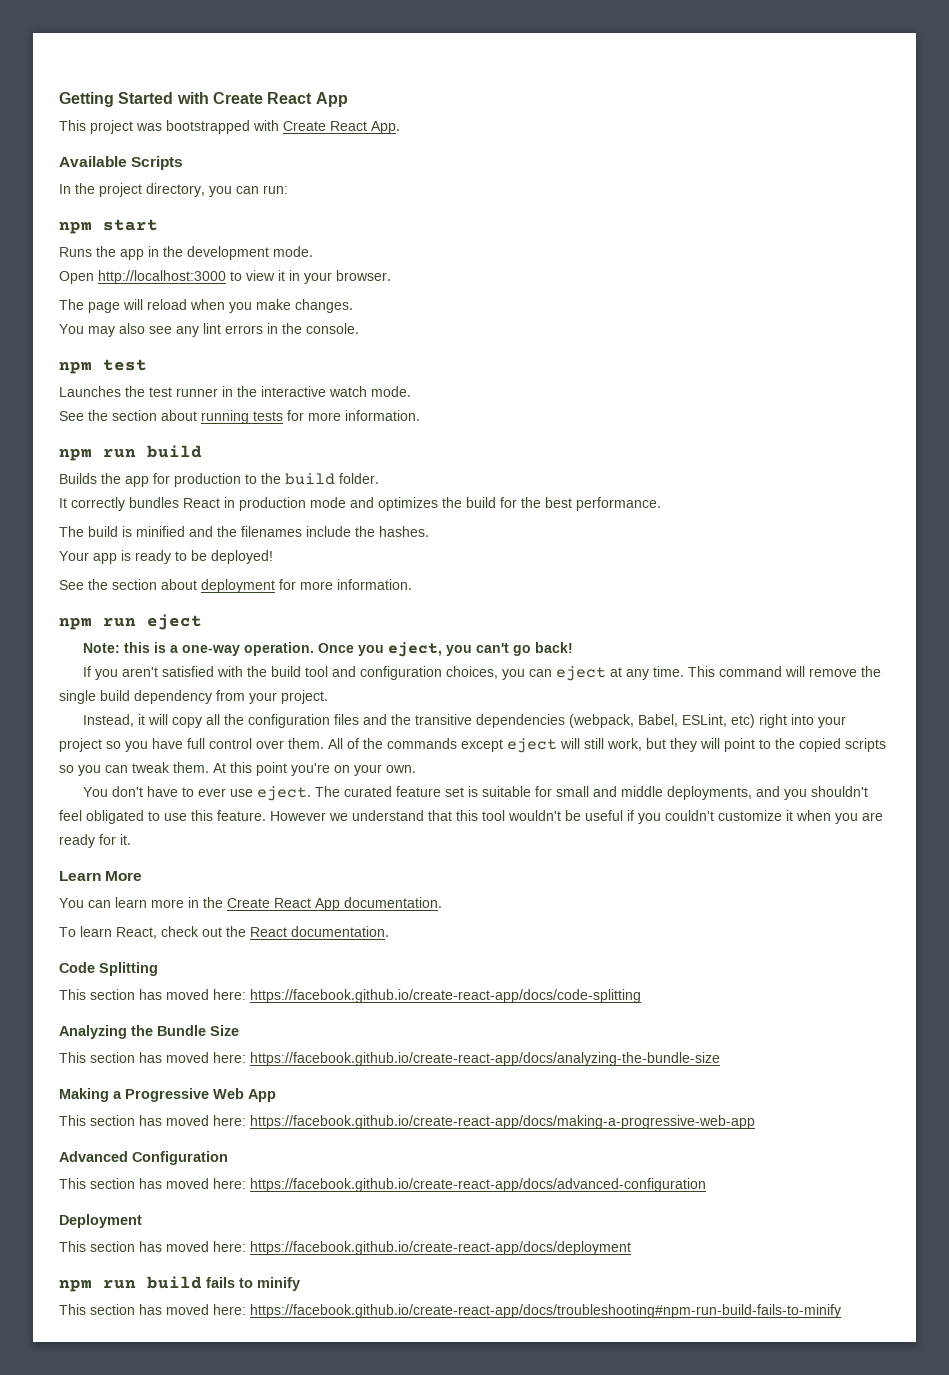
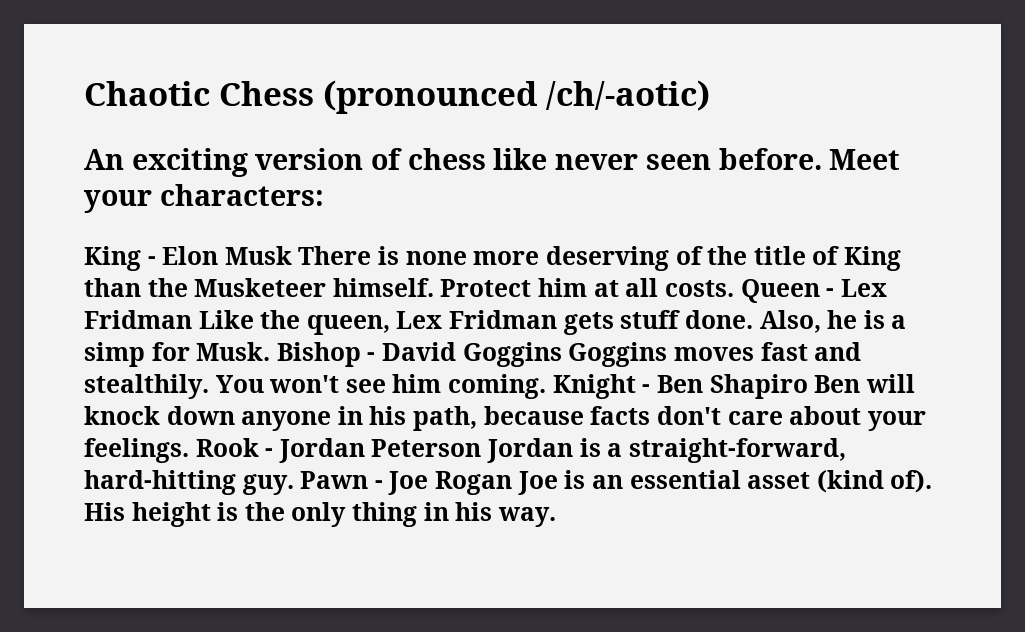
- Getting Started with Create React App
- This project was bootstrapped with Create React App.
- Available Scripts
- In the project directory, you can run:
- npm start
- Runs the app in the development mode.
- Open http://localhost:3000 to view it in your browser.
- The page will reload when you make changes.
- You may also see any lint errors in the console.
- npm test
- Launches the test runner in the interactive watch mode.
- See the section about running tests for more information.
- npm run build
- Builds the app for production to the build folder.
- It correctly bundles React in production mode and optimizes the build for the best performance.
- The build is minified and the filenames include the hashes.
- Your app is ready to be deployed!
- See the section about deployment for more information.
- npm run eject
- Note: this is a one-way operation. Once you eject, you can't go back!
- If you aren't satisfied with the build tool and configuration choices, you can eject at any time. This command will remove the single build dependency from your project.
- Instead, it will copy all the configuration files and the transitive dependencies (webpack, Babel, ESLint, etc) right into your project so you have full control over them. All of the commands except eject will still work, but they will point to the copied scripts so you can tweak them. At this point you're on your own.
- You don't have to ever use eject. The curated feature set is suitable for small and middle deployments, and you shouldn't feel obligated to use this feature. However we understand that this tool wouldn't be useful if you couldn't customize it when you are ready for it.
- Learn More
- You can learn more in the Create React App documentation.
- To learn React, check out the React documentation.
- Code Splitting
- This section has moved here: https://facebook.github.io/create-react-app/docs/code-splitting
- Analyzing the Bundle Size
- This section has moved here: https://facebook.github.io/create-react-app/docs/analyzing-the-bundle-size
- Making a Progressive Web App
- This section has moved here: https://facebook.github.io/create-react-app/docs/making-a-progressive-web-app
- Advanced Configuration
- This section has moved here: https://facebook.github.io/create-react-app/docs/advanced-configuration
- Deployment
- This section has moved here: https://facebook.github.io/create-react-app/docs/deployment
- npm run build fails to minify
- This section has moved here: https://facebook.github.io/create-react-app/docs/troubleshooting#npm-run-build-fails-to-minify
+ Chaotic Chess (pronounced /ch/-aotic)
+ An exciting version of chess like never seen before. Meet your characters:
+ King - Elon Musk There is none more deserving of the title of King than the Musketeer himself. Protect him at all costs. Queen - Lex Fridman Like the queen, Lex Fridman gets stuff done. Also, he is a simp for Musk. Bishop - David Goggins Goggins moves fast and stealthily. You won't see him coming. Knight - Ben Shapiro Ben will knock down anyone in his path, because facts don't care about your feelings. Rook - Jordan Peterson Jordan is a straight-forward, hard-hitting guy. Pawn - Joe Rogan Joe is an essential asset (kind of). His height is the only thing in his way.

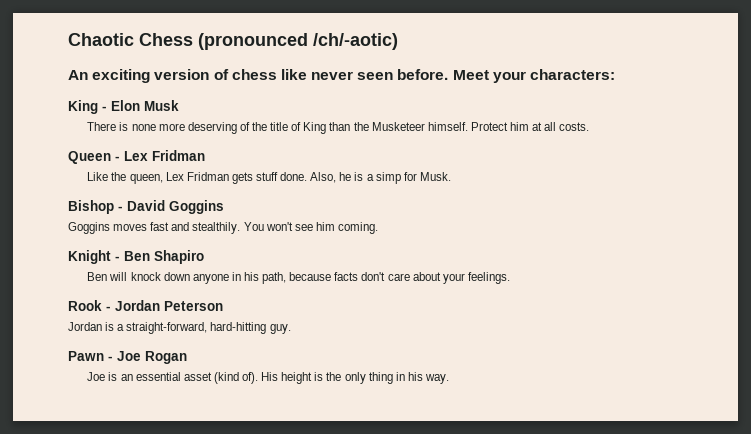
- King - Elon Musk There is none more deserving of the title of King than the Musketeer himself.
+ King - Elon Musk
+ There is none more deserving of the title of King than the Musketeer himself.
- Protect him at all costs. Queen - Lex Fridman Like the queen, Lex Fridman gets stuff done.
+ Protect him at all costs.
+ Queen - Lex Fridman
+ Like the queen, Lex Fridman gets stuff done.
- Also, he is a simp for Musk. Bishop - David Goggins Goggins moves fast and stealthily.
+ Also, he is a simp for Musk.
+ Bishop - David Goggins
+ Goggins moves fast and stealthily.
- You won't see him coming. Knight - Ben Shapiro Ben will knock down anyone in his path, because facts don't care about your feelings. Rook - Jordan Peterson Jordan is a straight-forward, hard-hitting guy. Pawn - Joe Rogan Joe is an essential asset (kind of).
+ You won't see him coming.
+ Knight - Ben Shapiro
+ Ben will knock down anyone in his path, because facts don't care about your feelings.
+ Rook - Jordan Peterson
+ Jordan is a straight-forward, hard-hitting guy.
+ Pawn - Joe Rogan
+ Joe is an essential asset (kind of).

